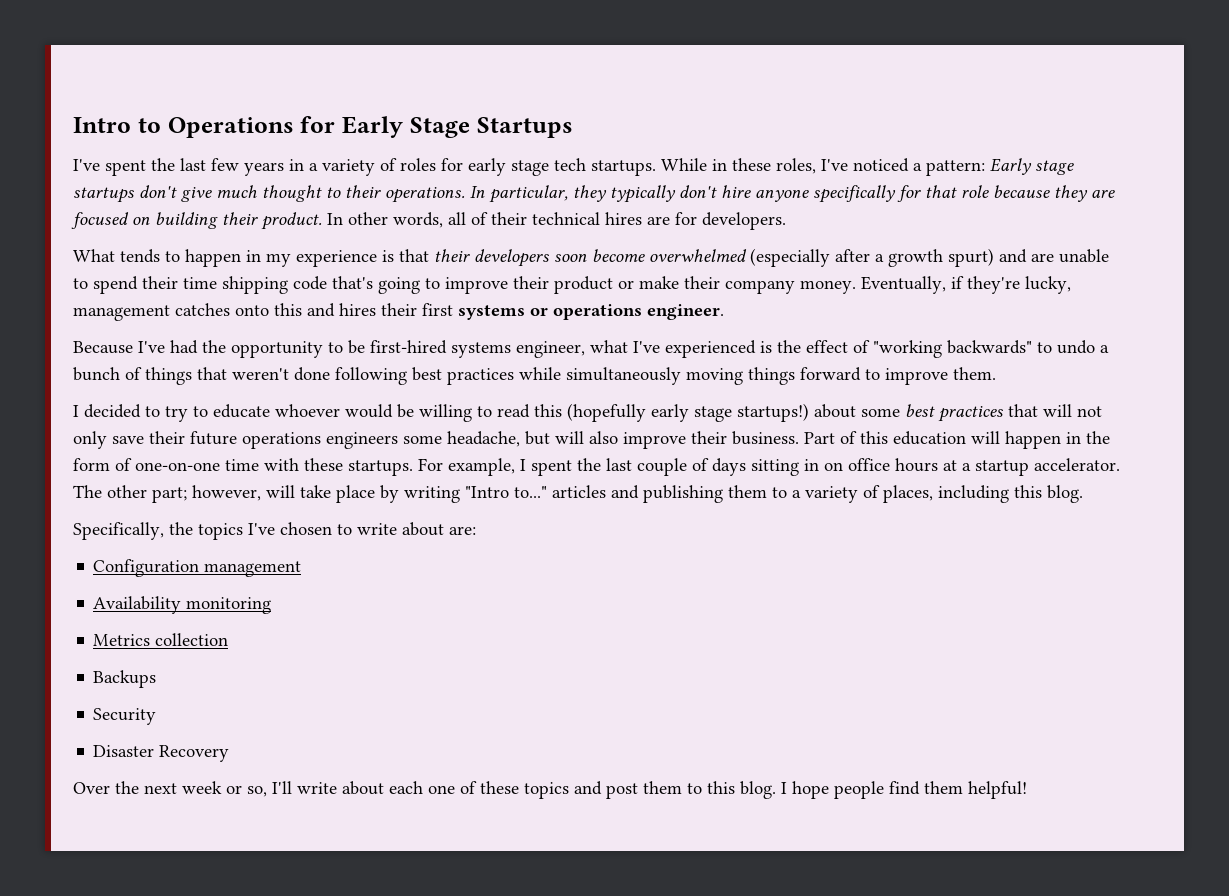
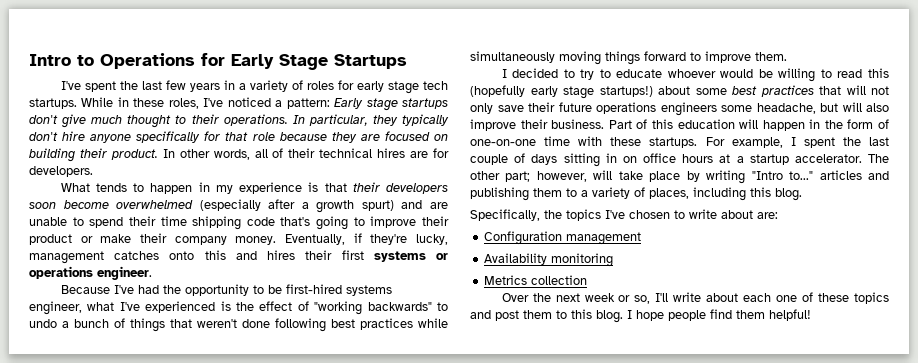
- Backups
- Security
- Disaster Recovery

